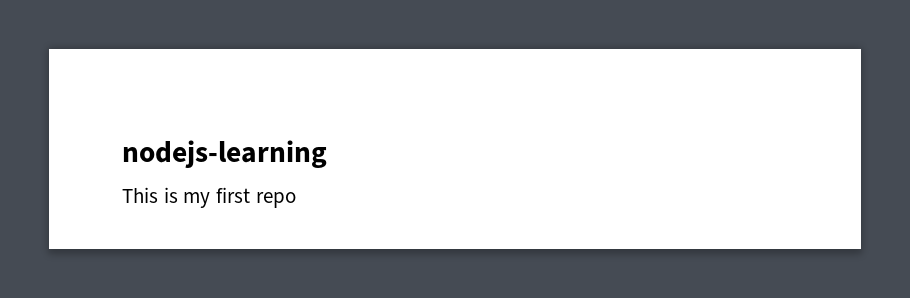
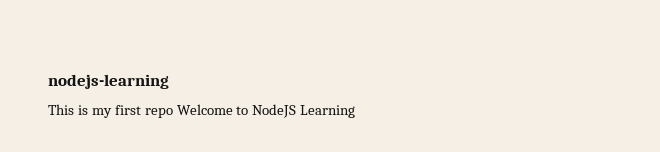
- This is my first repo
+ This is my first repo Welcome to NodeJS Learning

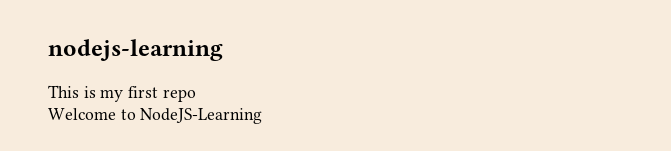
- This is my first repo Welcome to NodeJS Learning
+ This is my first repo
+ Welcome to NodeJS-Learning

